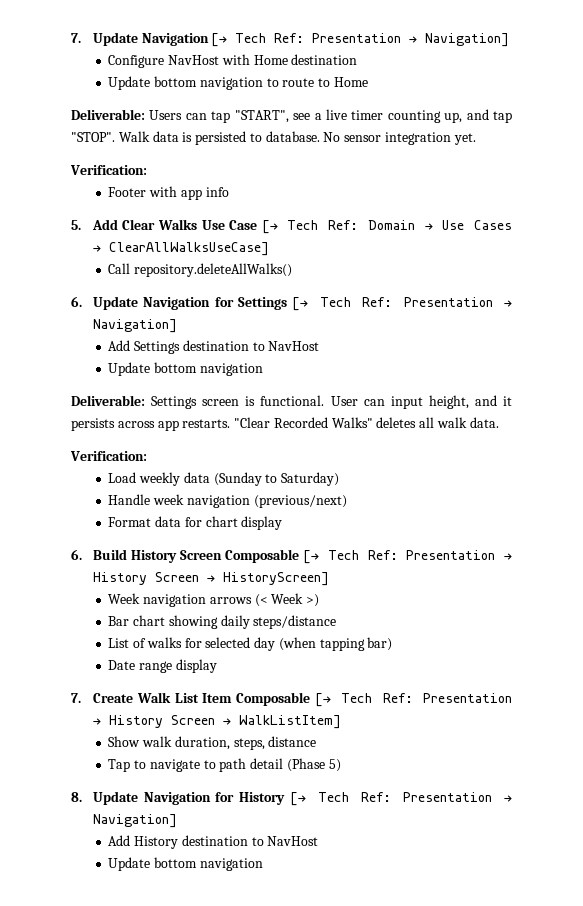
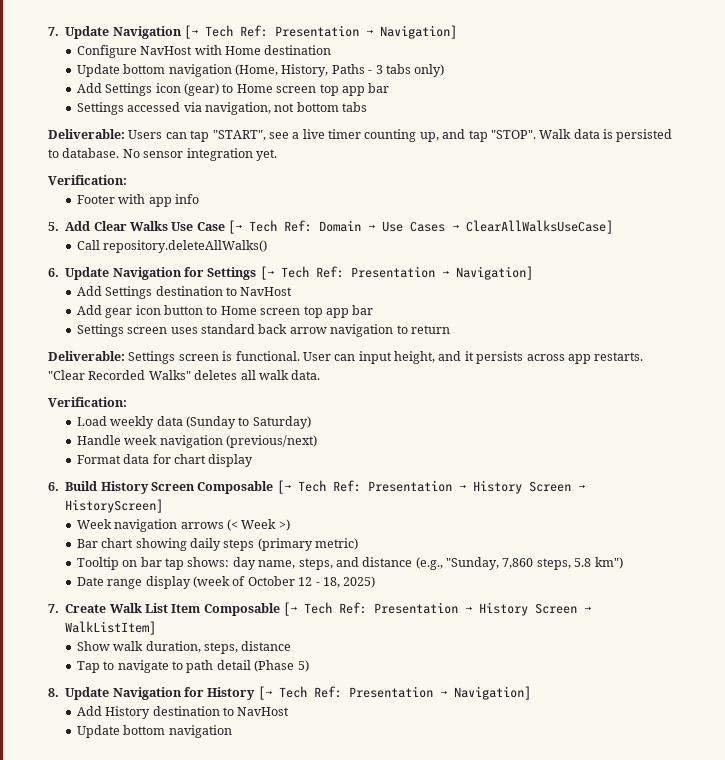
- Update bottom navigation to route to Home
+ Update bottom navigation (Home, History, Paths - 3 tabs only)
+ Add Settings icon (gear) to Home screen top app bar
+ Settings accessed via navigation, not bottom tabs
  Add Settings destination to NavHost
- Update bottom navigation
+ Add gear icon button to Home screen top app bar
+ Settings screen uses standard back arrow navigation to return
- Bar chart showing daily steps/distance
- List of walks for selected day (when tapping bar)
- Date range display
+ Bar chart showing daily steps (primary metric)
+ Tooltip on bar tap shows: day name, steps, and distance (e.g., "Sunday, 7,860 steps, 5.8 km")
+ Date range display (week of October 12 - 18, 2025)

